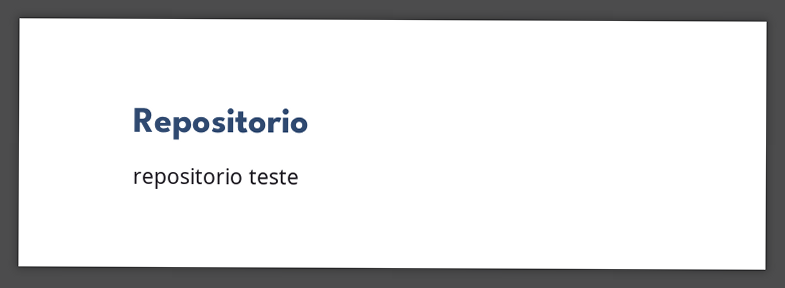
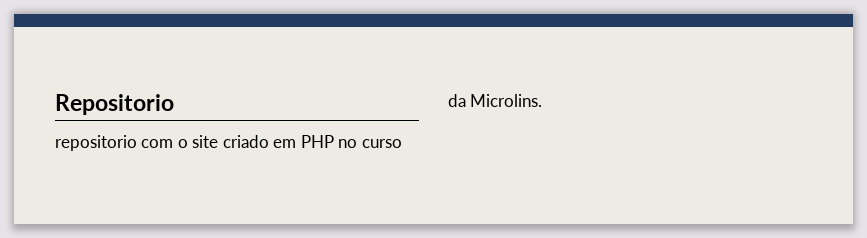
- repositorio teste
+ repositorio com o site criado em PHP no curso da Microlins.

